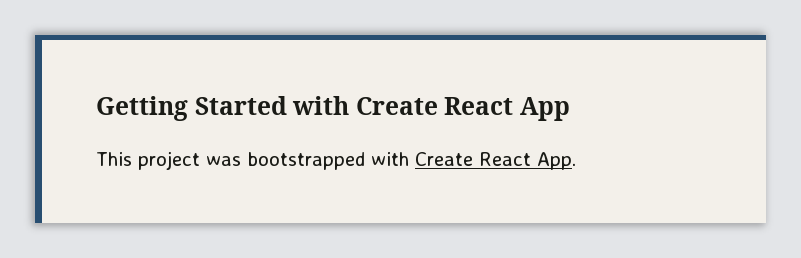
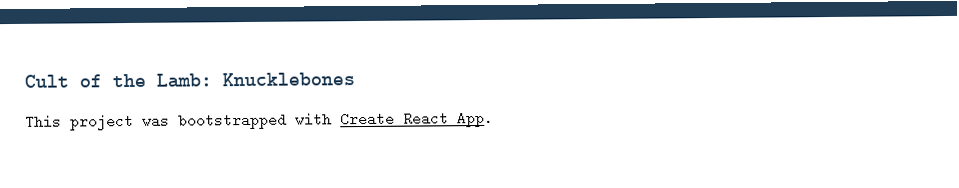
- Getting Started with Create React App
+ Cult of the Lamb: Knucklebones

